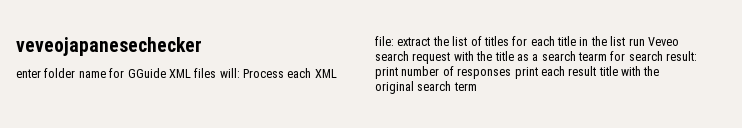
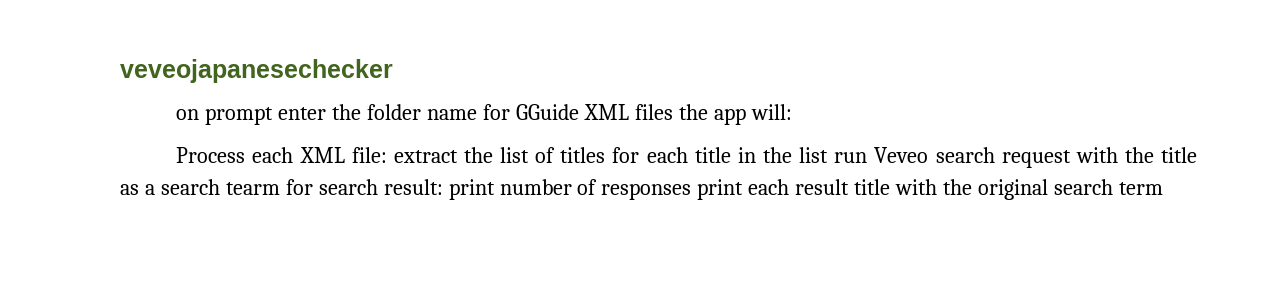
- enter folder name for GGuide XML files will: Process each XML file: extract the list of titles for each title in the list run Veveo search request with the title as a search tearm for search result: print number of responses print each result title with the original search term
+ on prompt enter the folder name for GGuide XML files the app will:
+ Process each XML file: extract the list of titles for each title in the list run Veveo search request with the title as a search tearm for search result: print number of responses print each result title with the original search term

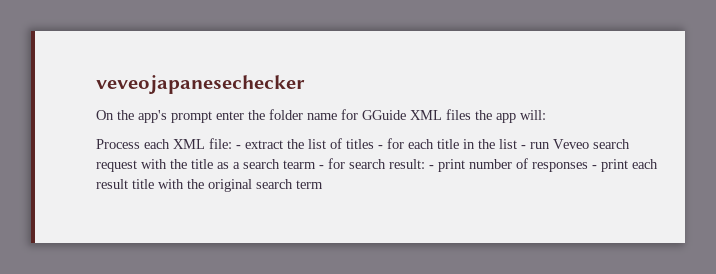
- on prompt enter the folder name for GGuide XML files the app will:
+ On the app's prompt enter the folder name for GGuide XML files the app will:
- Process each XML file: extract the list of titles for each title in the list run Veveo search request with the title as a search tearm for search result: print number of responses print each result title with the original search term
+ Process each XML file: - extract the list of titles - for each title in the list - run Veveo search request with the title as a search tearm - for search result: - print number of responses - print each result title with the original search term

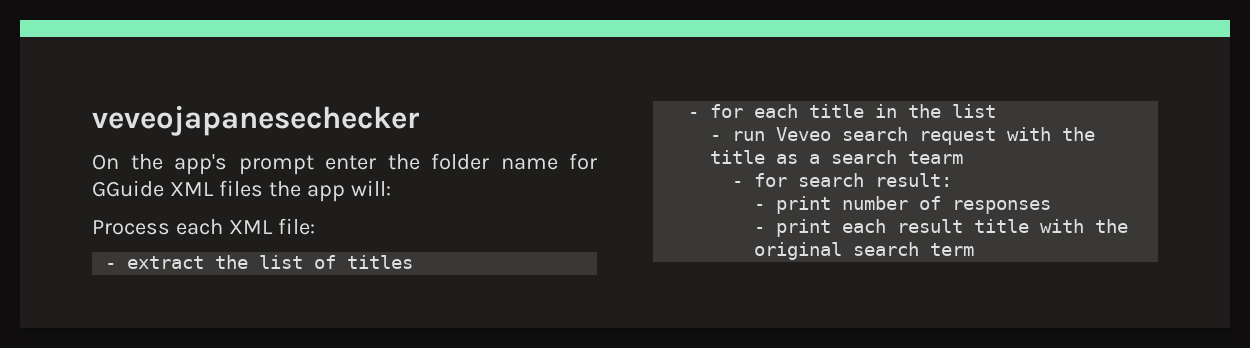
- Process each XML file: - extract the list of titles - for each title in the list - run Veveo search request with the title as a search tearm - for search result: - print number of responses - print each result title with the original search term
+ Process each XML file:
+ - extract the list of titles
+ - for each title in the list
+ - run Veveo search request with the title as a search tearm
+ - for search result:
+ - print number of responses
+ - print each result title with the original search term

